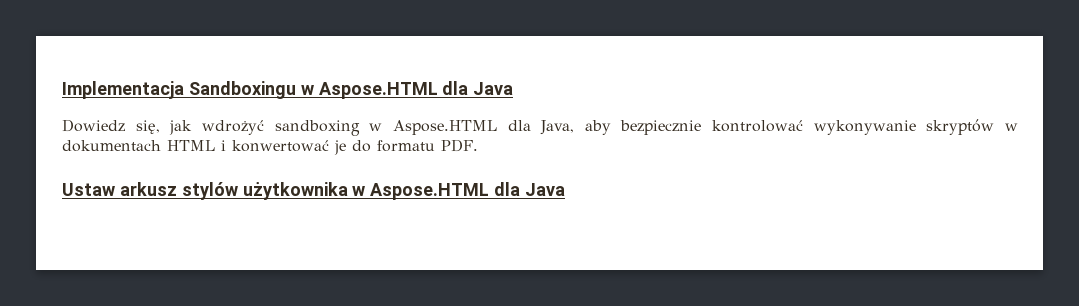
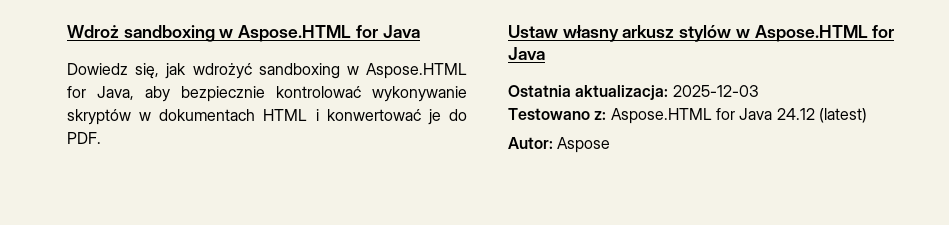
- Implementacja Sandboxingu w Aspose.HTML dla Java
+ Wdroż sandboxing w Aspose.HTML for Java
- Dowiedz się, jak wdrożyć sandboxing w Aspose.HTML dla Java, aby bezpiecznie kontrolować wykonywanie skryptów w dokumentach HTML i konwertować je do formatu PDF.
+ Dowiedz się, jak wdrożyć sandboxing w Aspose.HTML for Java, aby bezpiecznie kontrolować wykonywanie skryptów w dokumentach HTML i konwertować je do PDF.
- Ustaw arkusz stylów użytkownika w Aspose.HTML dla Java
+ Ustaw własny arkusz stylów w Aspose.HTML for Java
+ Ostatnia aktualizacja: 2025-12-03
+ Testowano z: Aspose.HTML for Java 24.12 (latest)
+ Autor: Aspose

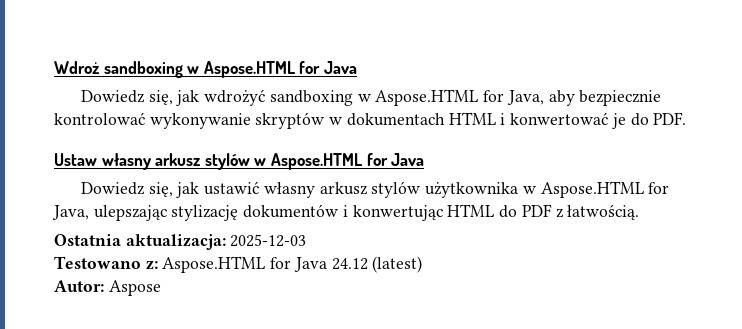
+ Dowiedz się, jak ustawić własny arkusz stylów użytkownika w Aspose.HTML for Java, ulepszając stylizację dokumentów i konwertując HTML do PDF z łatwością.

